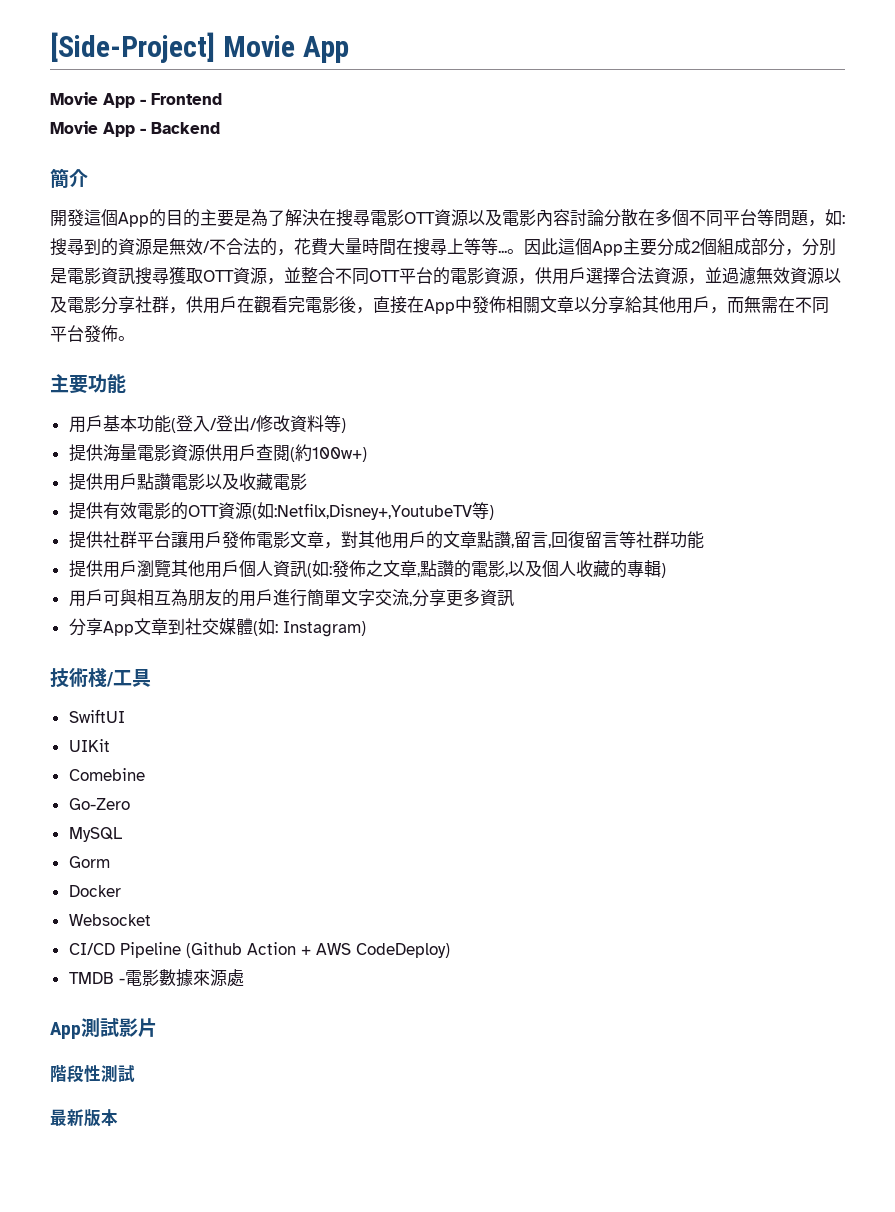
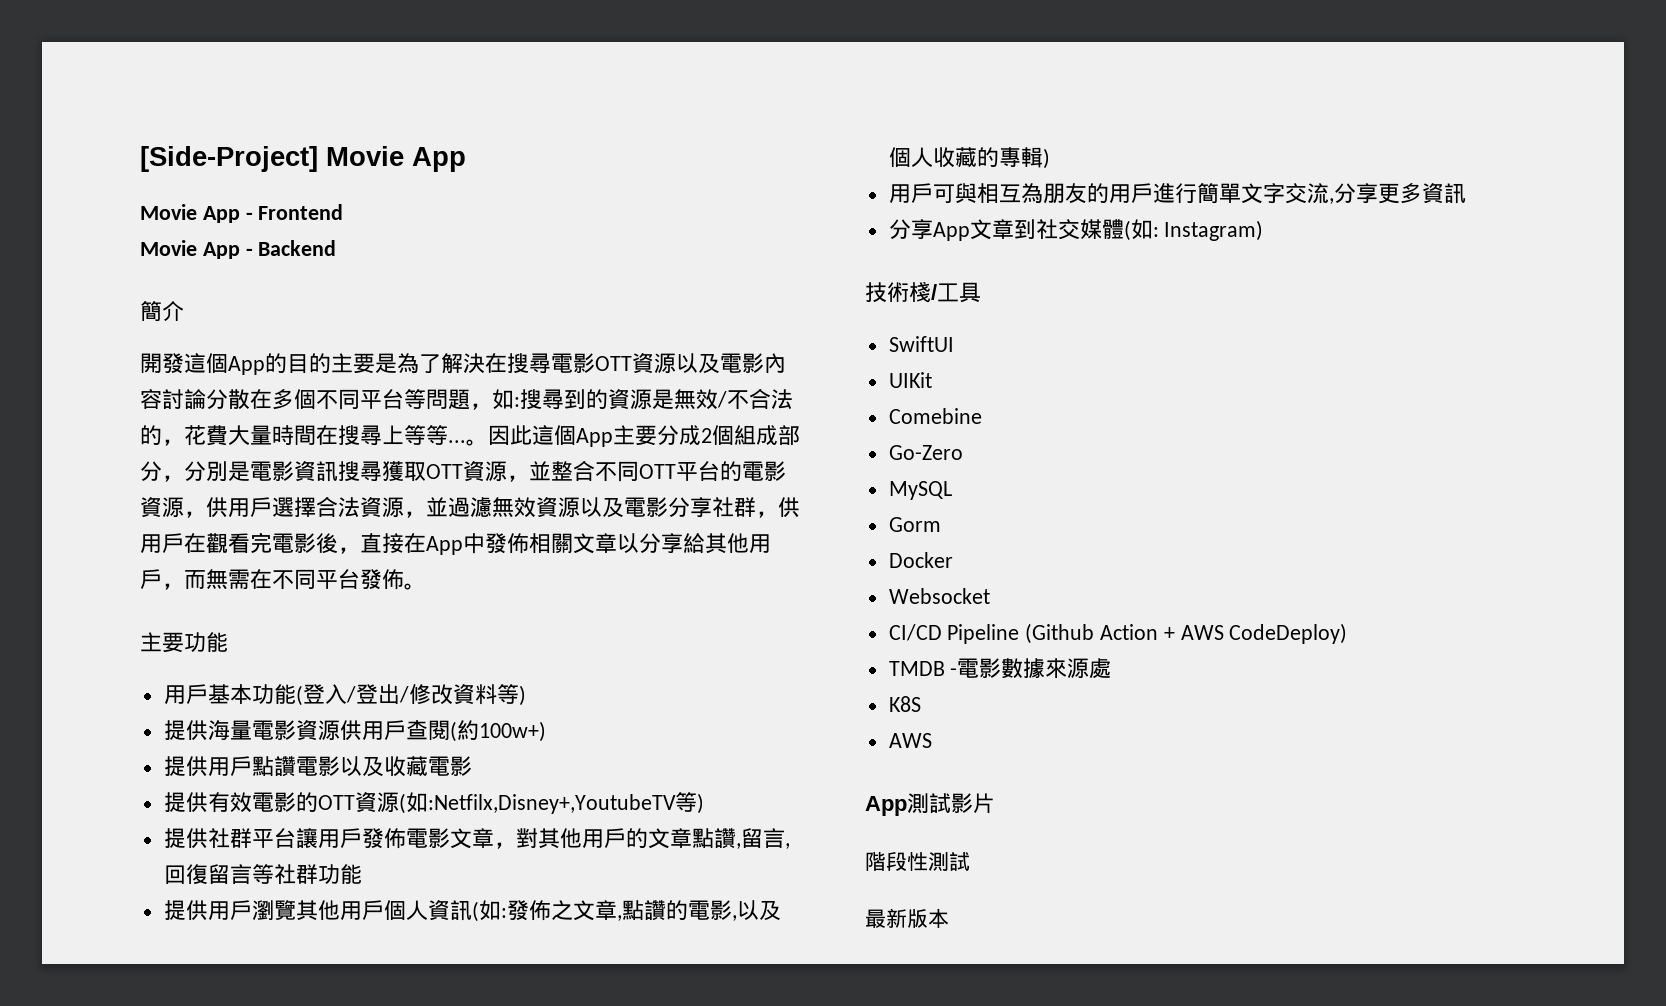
+ K8S
+ AWS

